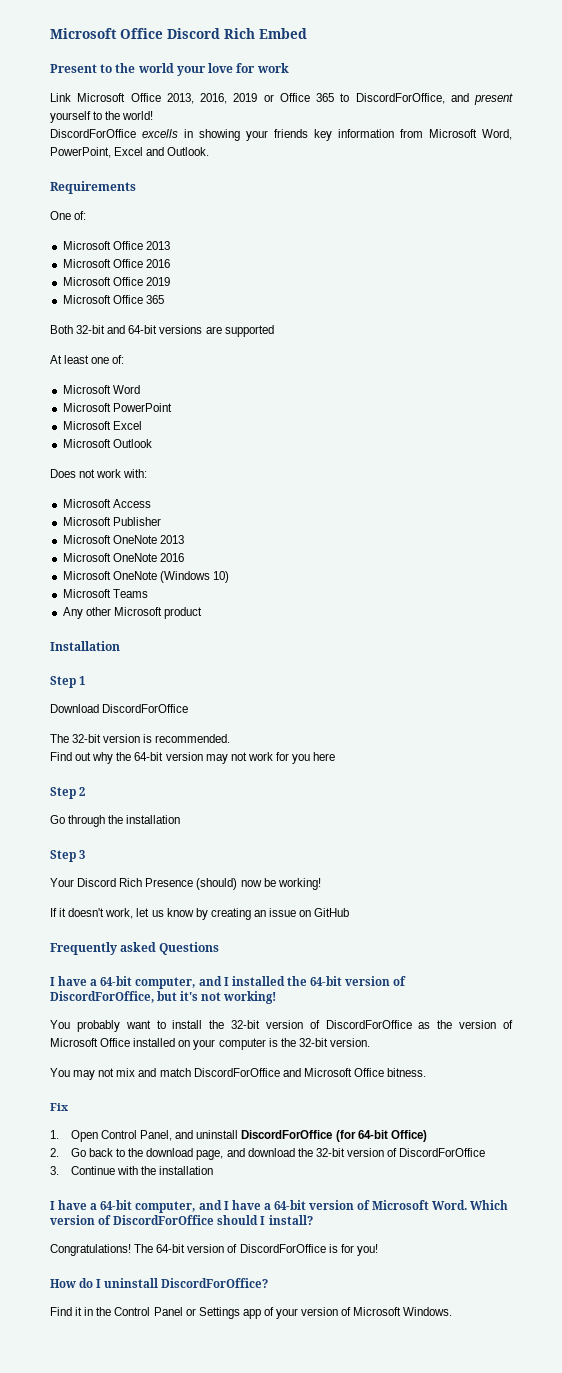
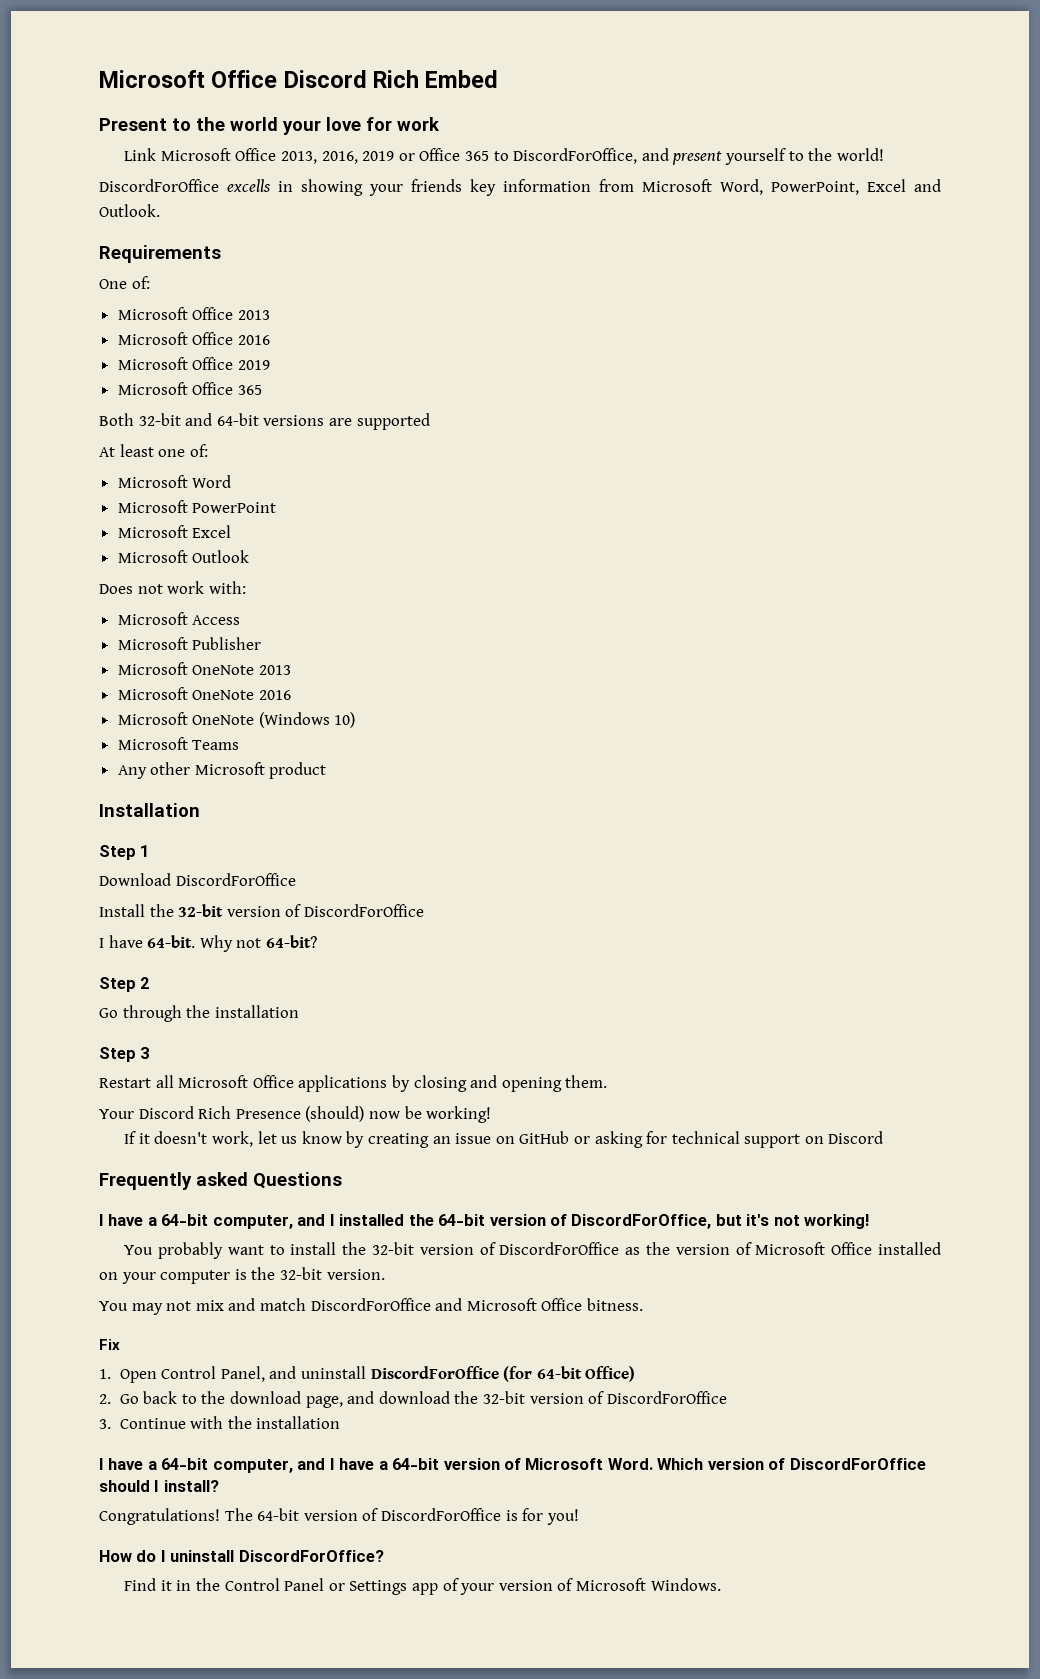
- The 32-bit version is recommended.
- Find out why the 64-bit version may not work for you here
+ Install the 32-bit version of DiscordForOffice
+ I have 64-bit. Why not 64-bit?
+ Restart all Microsoft Office applications by closing and opening them.
- If it doesn't work, let us know by creating an issue on GitHub
+ If it doesn't work, let us know by creating an issue on GitHub or asking for technical support on Discord

